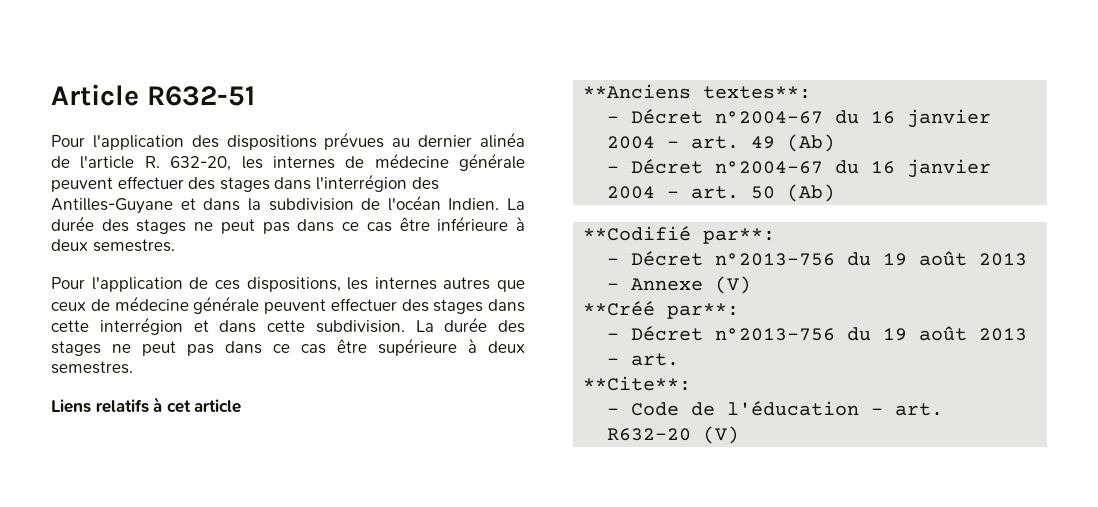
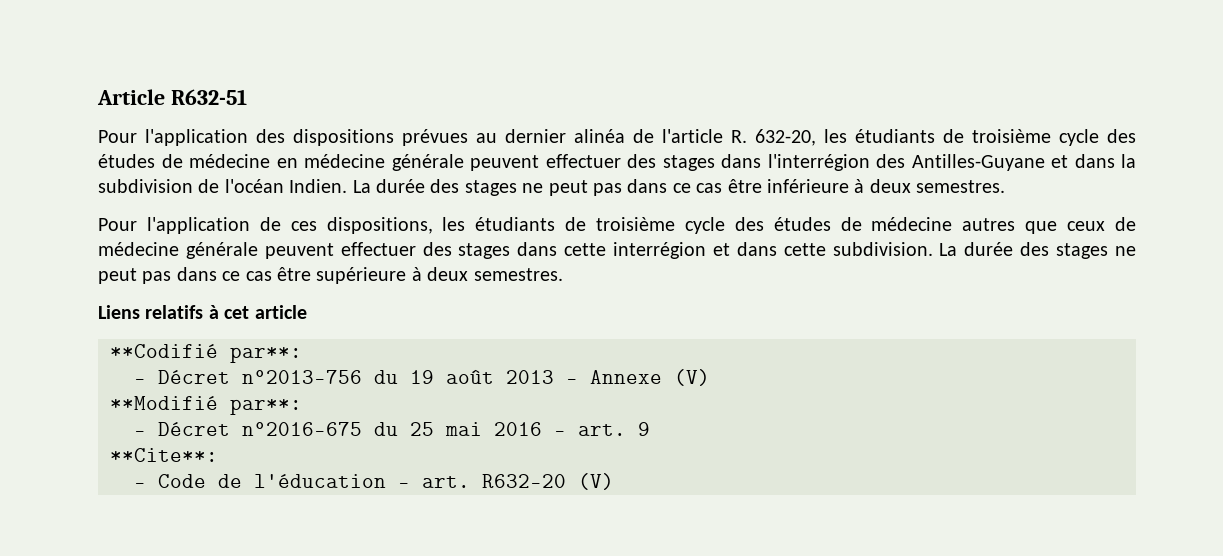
- Pour l'application des dispositions prévues au dernier alinéa de l'article R. 632-20, les internes de médecine générale peuvent effectuer des stages dans l'interrégion des Antilles-Guyane et dans la subdivision de l'océan Indien.
+ Pour l'application des dispositions prévues au dernier alinéa de l'article R. 632-20, les étudiants de troisième cycle des études de médecine en médecine générale peuvent effectuer des stages dans l'interrégion des Antilles-Guyane et dans la subdivision de l'océan Indien.
- Pour l'application de ces dispositions, les internes autres que ceux de médecine générale peuvent effectuer des stages dans cette interrégion et dans cette subdivision.
+ Pour l'application de ces dispositions, les étudiants de troisième cycle des études de médecine autres que ceux de médecine générale peuvent effectuer des stages dans cette interrégion et dans cette subdivision.
- **Anciens textes**:
- - Décret n°2004-67 du 16 janvier 2004 - art. 49 (Ab)
- - Décret n°2004-67 du 16 janvier 2004 - art. 50 (Ab)
- **Créé par**:
- - Décret n°2013-756 du 19 août 2013 - art.
+ **Modifié par**:
+ - Décret n°2016-675 du 25 mai 2016 - art. 9

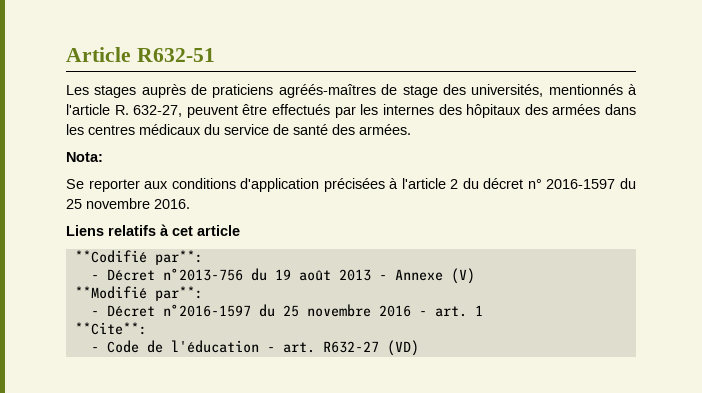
- Pour l'application des dispositions prévues au dernier alinéa de l'article R. 632-20, les étudiants de troisième cycle des études de médecine en médecine générale peuvent effectuer des stages dans l'interrégion des Antilles-Guyane et dans la subdivision de l'océan Indien. La durée des stages ne peut pas dans ce cas être inférieure à deux semestres.
- Pour l'application de ces dispositions, les étudiants de troisième cycle des études de médecine autres que ceux de médecine générale peuvent effectuer des stages dans cette interrégion et dans cette subdivision. La durée des stages ne peut pas dans ce cas être supérieure à deux semestres.
+ Les stages auprès de praticiens agréés-maîtres de stage des universités, mentionnés à l'article R. 632-27, peuvent être effectués par les internes des hôpitaux des armées dans les centres médicaux du service de santé des armées.
+ Nota:
+ Se reporter aux conditions d'application précisées à l'article 2 du décret n° 2016-1597 du 25 novembre 2016.
- - Décret n°2016-675 du 25 mai 2016 - art. 9
+ - Décret n°2016-1597 du 25 novembre 2016 - art. 1
- - Code de l'éducation - art. R632-20 (V)
+ - Code de l'éducation - art. R632-27 (VD)

